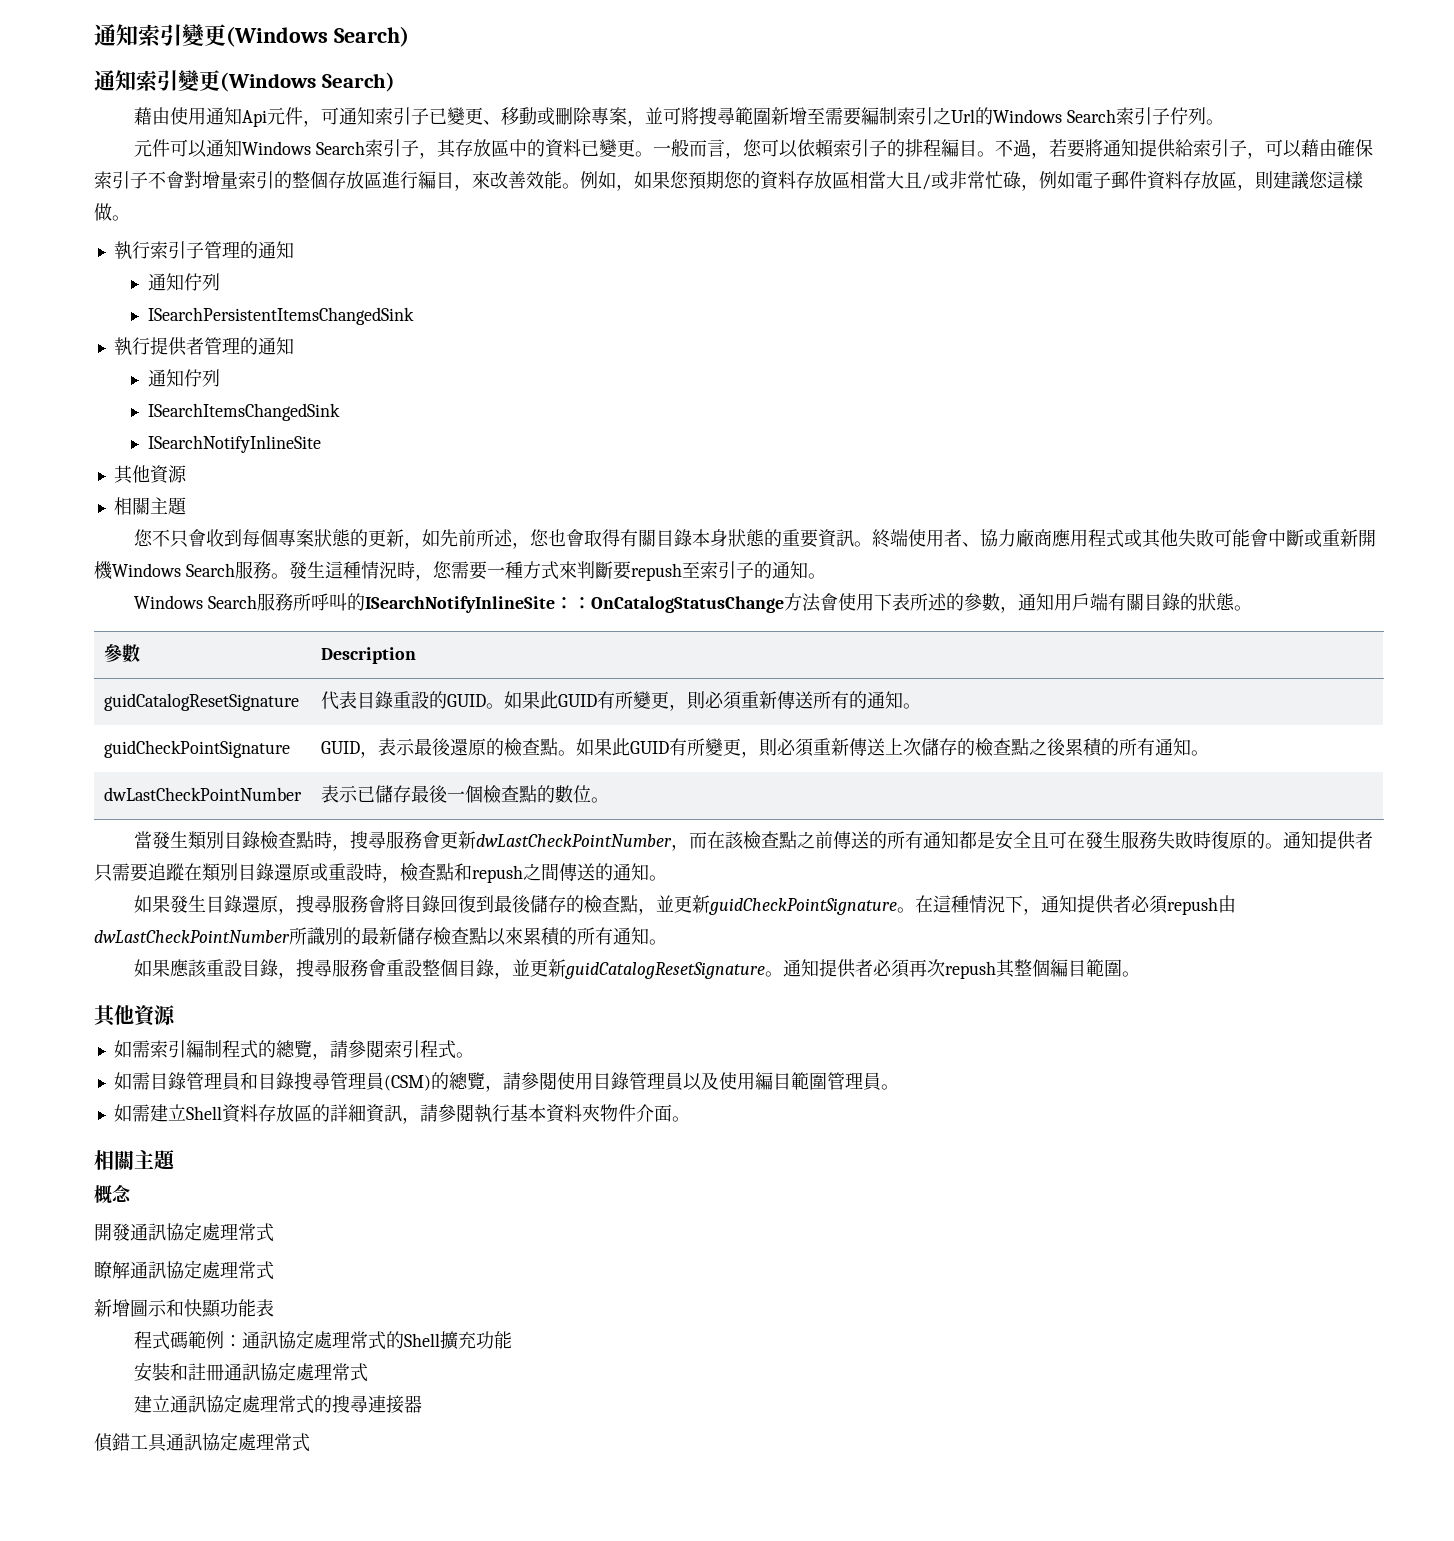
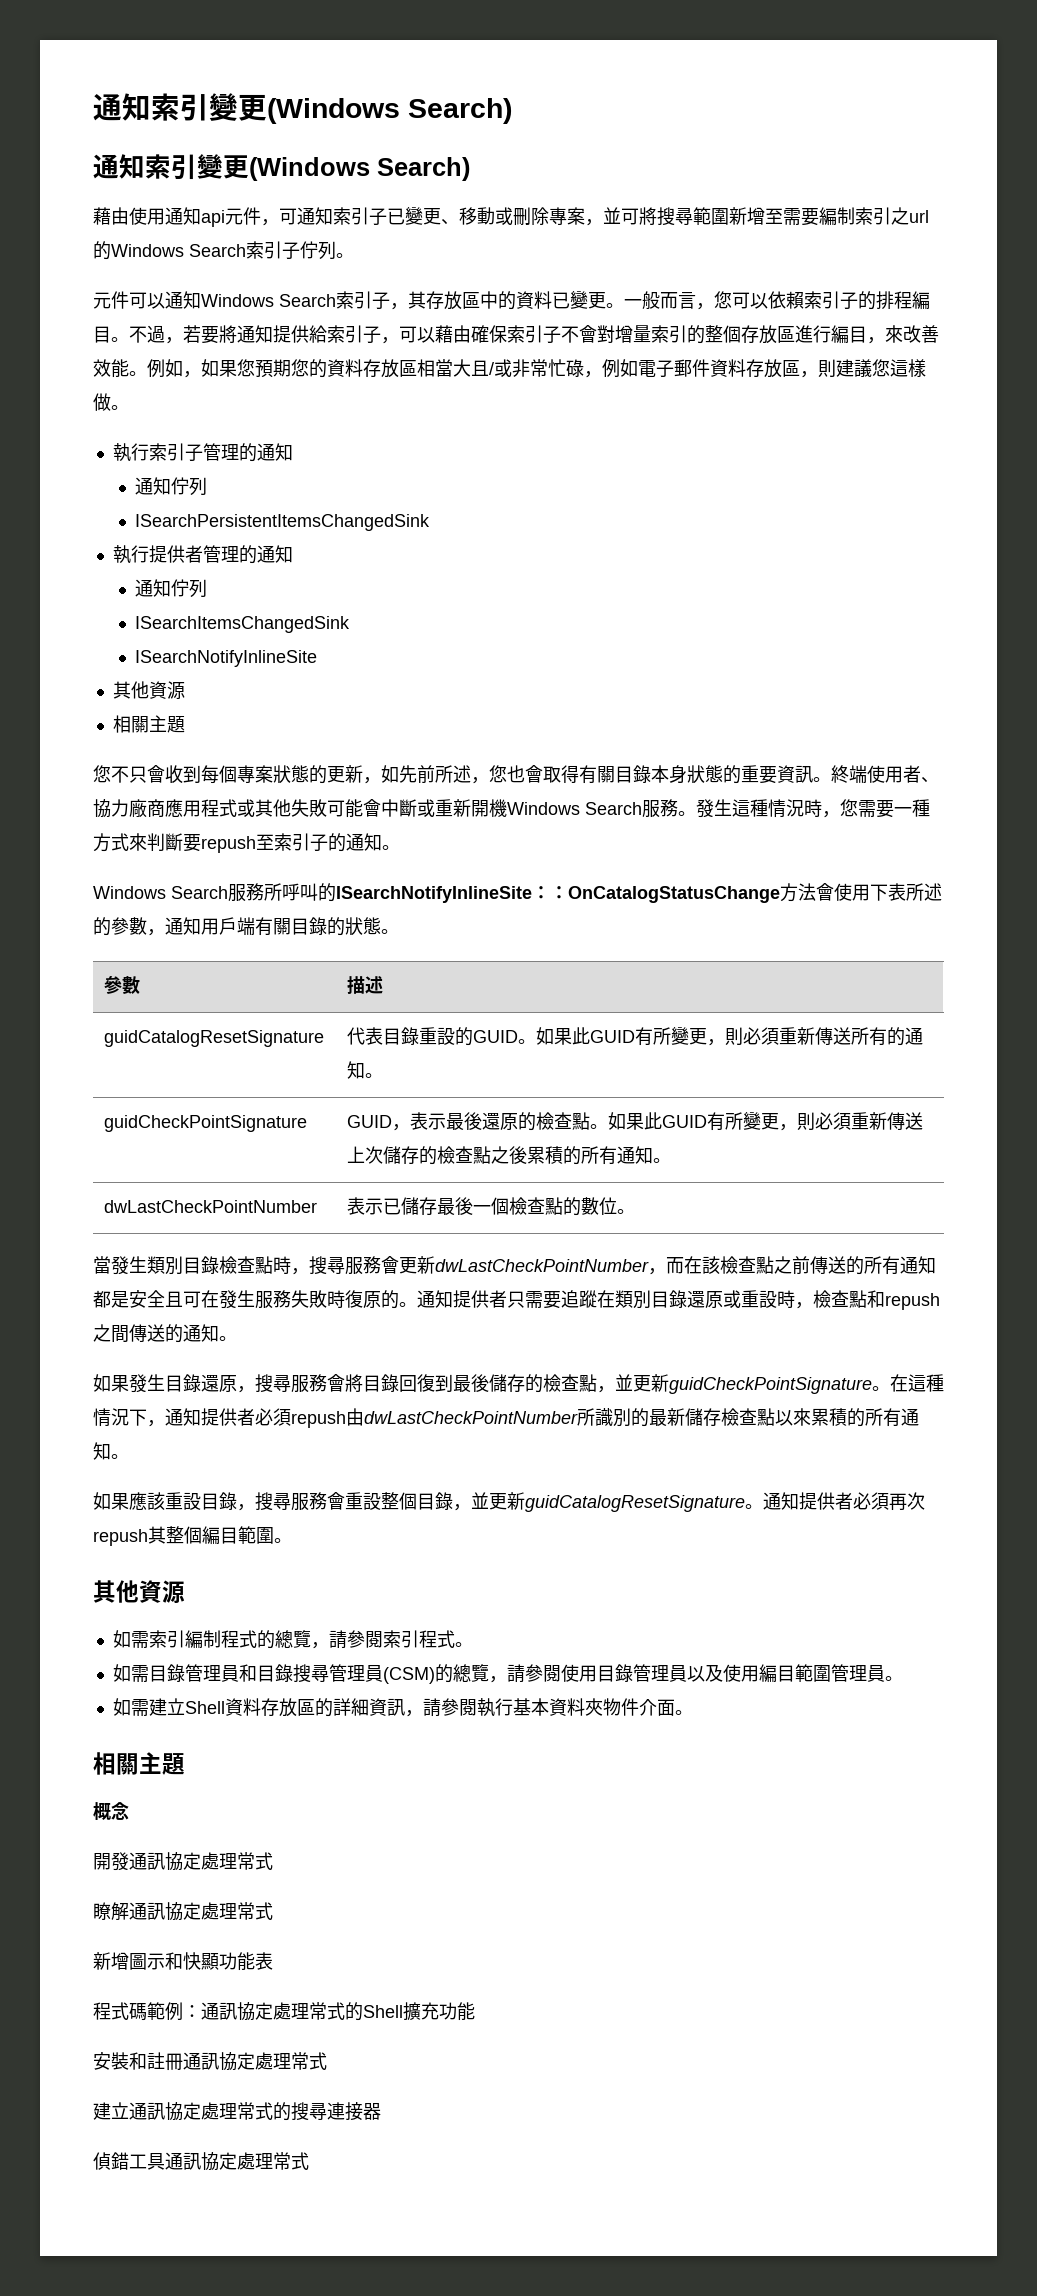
- 藉由使用通知Api元件，可通知索引子已變更、移動或刪除專案，並可將搜尋範圍新增至需要編制索引之Url的Windows Search索引子佇列。
+ 藉由使用通知api元件，可通知索引子已變更、移動或刪除專案，並可將搜尋範圍新增至需要編制索引之url的Windows Search索引子佇列。
- 參數 | Description
+ 參數 | 描述

